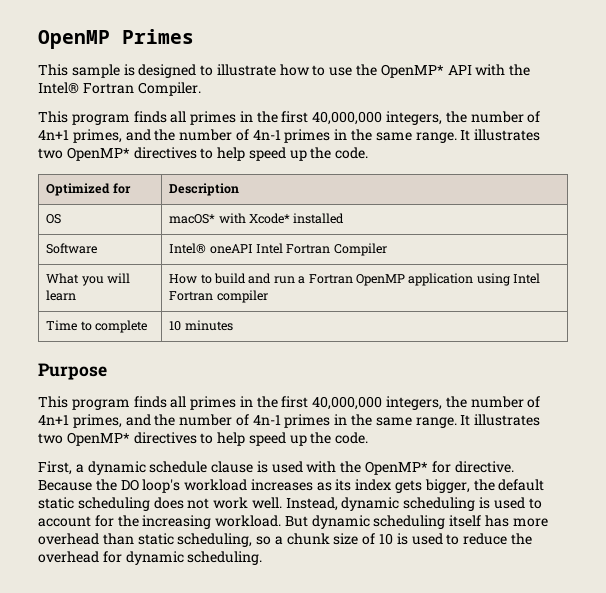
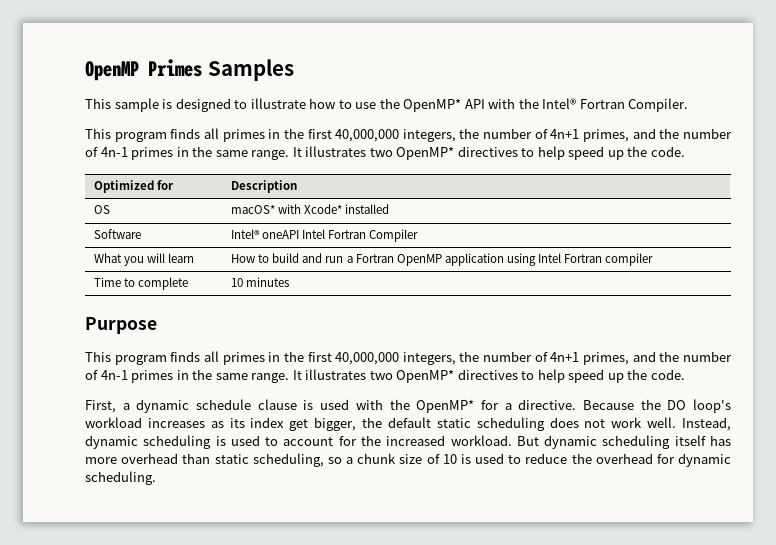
- OpenMP Primes
+ OpenMP Primes Samples
- First, a dynamic schedule clause is used with the OpenMP* for directive.
+ First, a dynamic schedule clause is used with the OpenMP* for a directive.
- Because the DO loop's workload increases as its index gets bigger, the default static scheduling does not work well.
+ Because the DO loop's workload increases as its index get bigger, the default static scheduling does not work well.
- Instead, dynamic scheduling is used to account for the increasing workload.
+ Instead, dynamic scheduling is used to account for the increased workload.

